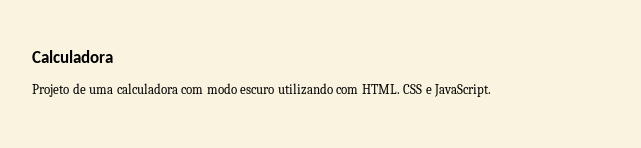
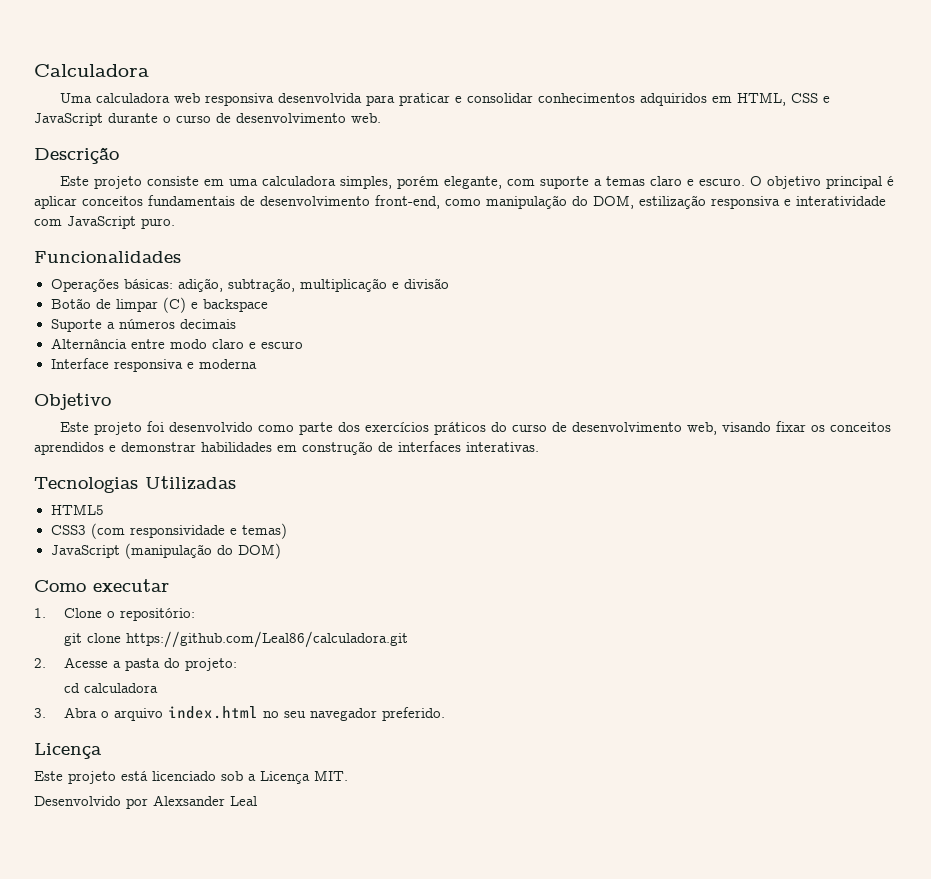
- Projeto de uma calculadora com modo escuro utilizando com HTML. CSS e JavaScript.
+ Uma calculadora web responsiva desenvolvida para praticar e consolidar conhecimentos adquiridos em HTML, CSS e JavaScript durante o curso de desenvolvimento web.
+ Descrição
+ Este projeto consiste em uma calculadora simples, porém elegante, com suporte a temas claro e escuro. O objetivo principal é aplicar conceitos fundamentais de desenvolvimento front-end, como manipulação do DOM, estilização responsiva e interatividade com JavaScript puro.
+ Funcionalidades
+ Operações básicas: adição, subtração, multiplicação e divisão
+ Botão de limpar (C) e backspace
+ Suporte a números decimais
+ Alternância entre modo claro e escuro
+ Interface responsiva e moderna
+ Objetivo
+ Este projeto foi desenvolvido como parte dos exercícios práticos do curso de desenvolvimento web, visando fixar os conceitos aprendidos e demonstrar habilidades em construção de interfaces interativas.
+ Tecnologias Utilizadas
+ HTML5
+ CSS3 (com responsividade e temas)
+ JavaScript (manipulação do DOM)
+ Como executar
+ 1. Clone o repositório:
+ git clone https://github.com/Leal86/calculadora.git
+ 2. Acesse a pasta do projeto:
+ cd calculadora
+ 3. Abra o arquivo index.html no seu navegador preferido.
+ Licença
+ Este projeto está licenciado sob a Licença MIT.
+ Desenvolvido por Alexsander Leal

